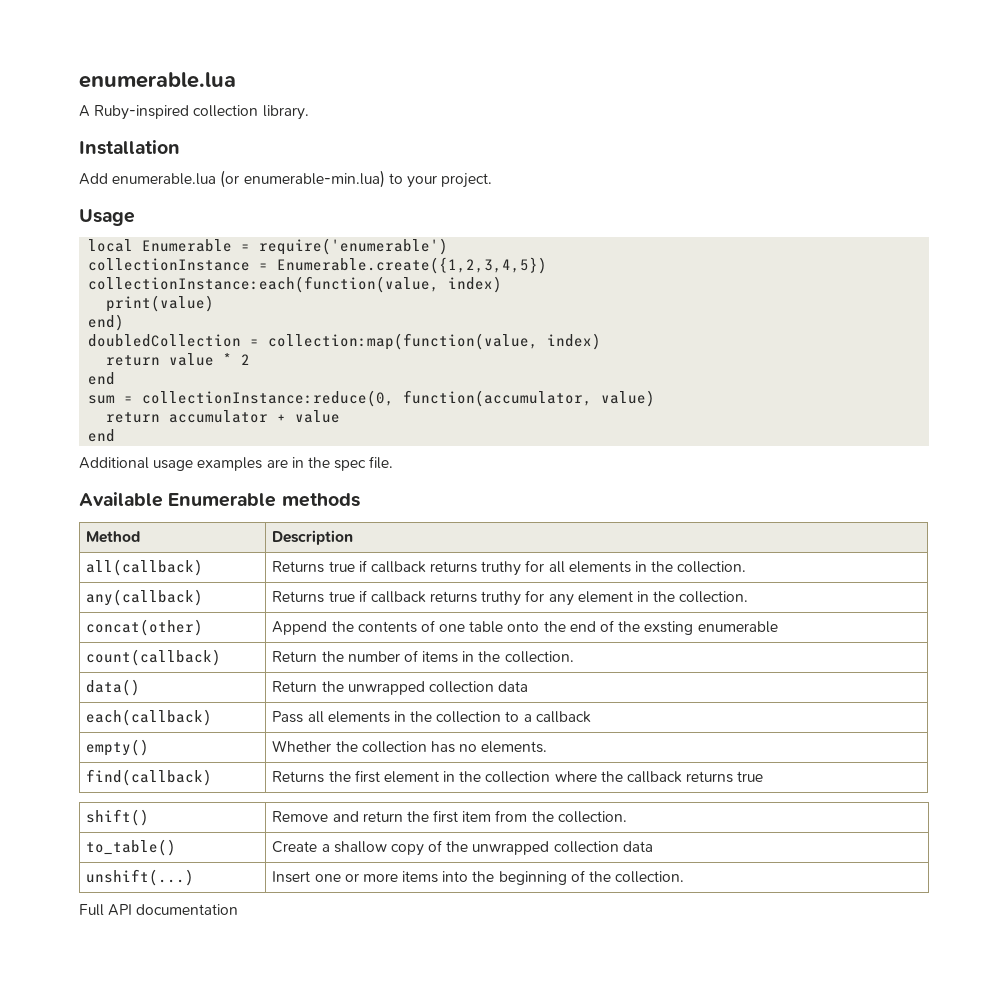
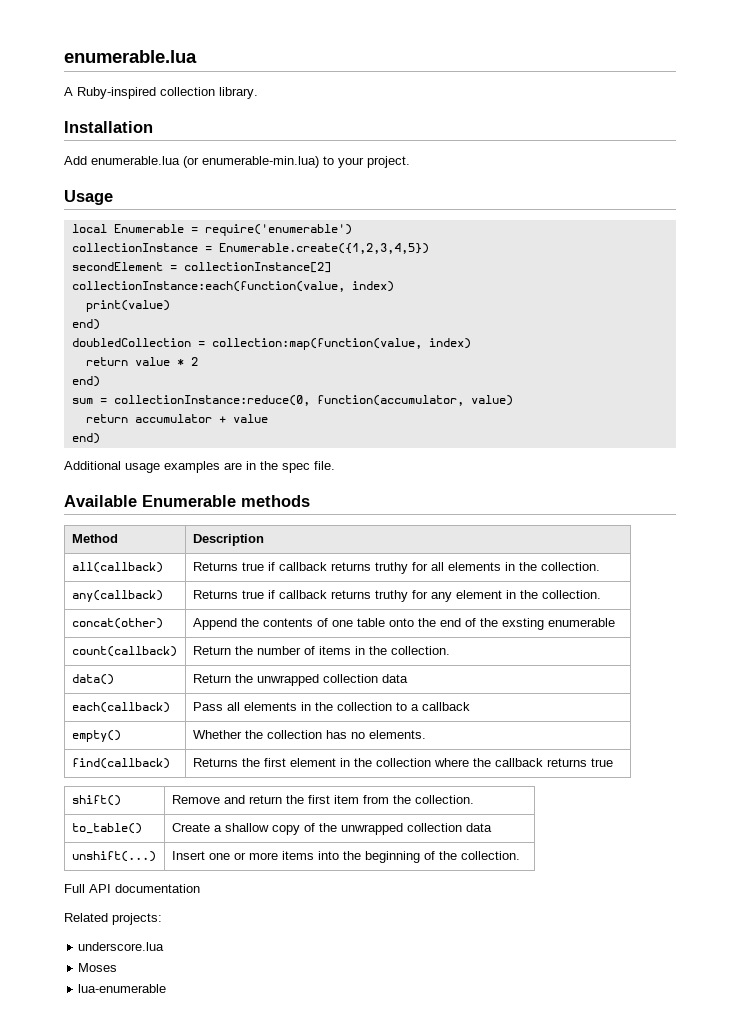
+ secondElement = collectionInstance[2]
  return value * 2
- end
+ end)
  return accumulator + value
- end
+ end)
+ Related projects:
+ underscore.lua
+ Moses
+ lua-enumerable

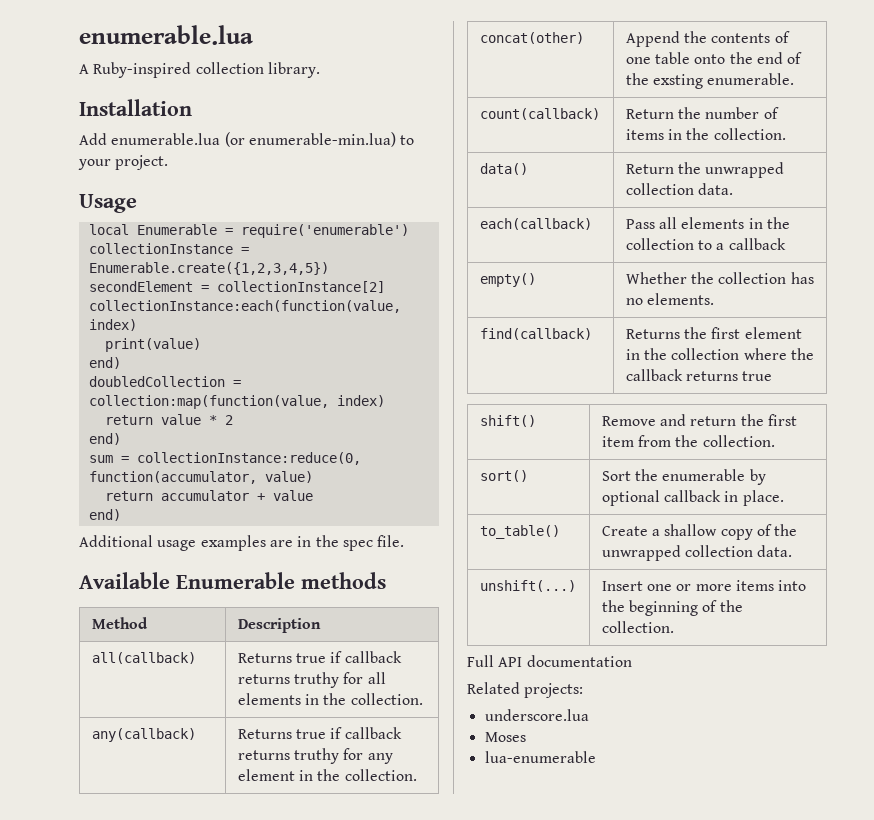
- concat(other) | Append the contents of one table onto the end of the exsting enumerable
+ concat(other) | Append the contents of one table onto the end of the exsting enumerable.
- data() | Return the unwrapped collection data
+ data() | Return the unwrapped collection data.
+ sort() | Sort the enumerable by optional callback in place.
- to_table() | Create a shallow copy of the unwrapped collection data
+ to_table() | Create a shallow copy of the unwrapped collection data.

